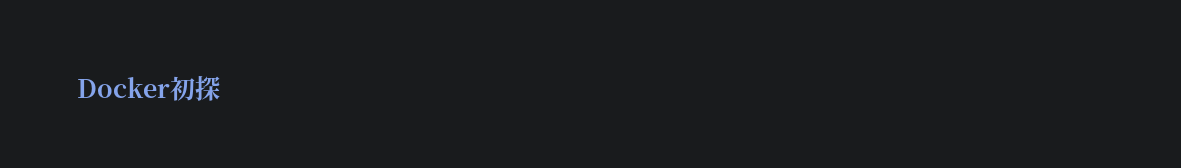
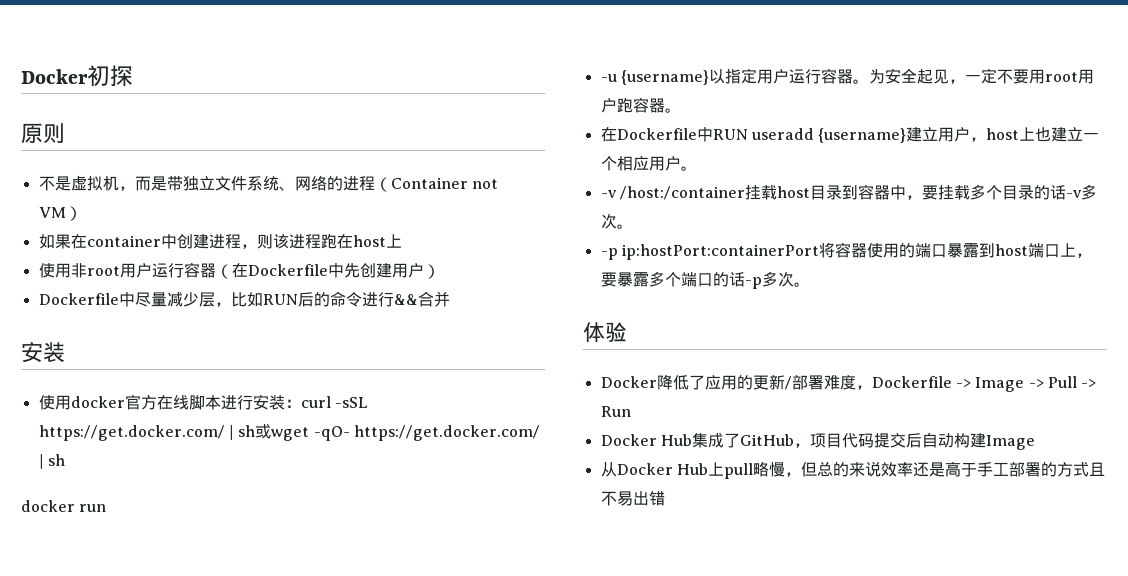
+ 原则
+ 不是虚拟机，而是带独立文件系统、网络的进程（Container not VM）
+ 如果在container中创建进程，则该进程跑在host上
+ 使用非root用户运行容器（在Dockerfile中先创建用户）
+ Dockerfile中尽量减少层，比如RUN后的命令进行&&合并
+ 安装
+ 使用docker官方在线脚本进行安装：curl -sSL https://get.docker.com/ | sh或wget -qO- https://get.docker.com/ | sh
+ docker run
+ -u {username}以指定用户运行容器。为安全起见，一定不要用root用户跑容器。
+ 在Dockerfile中RUN useradd {username}建立用户，host上也建立一个相应用户。
+ -v /host:/container挂载host目录到容器中，要挂载多个目录的话-v多次。
+ -p ip:hostPort:containerPort将容器使用的端口暴露到host端口上，要暴露多个端口的话-p多次。
+ 体验
+ Docker降低了应用的更新/部署难度，Dockerfile -> Image -> Pull -> Run
+ Docker Hub集成了GitHub，项目代码提交后自动构建Image
+ 从Docker Hub上pull略慢，但总的来说效率还是高于手工部署的方式且不易出错

